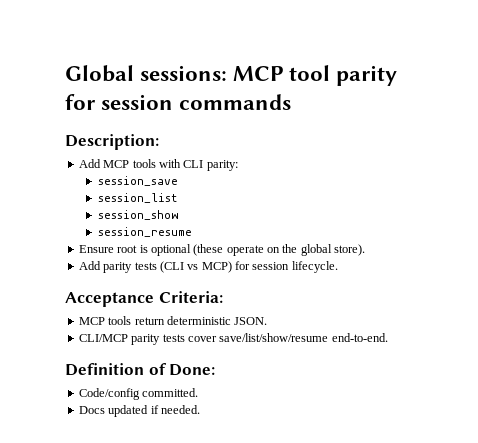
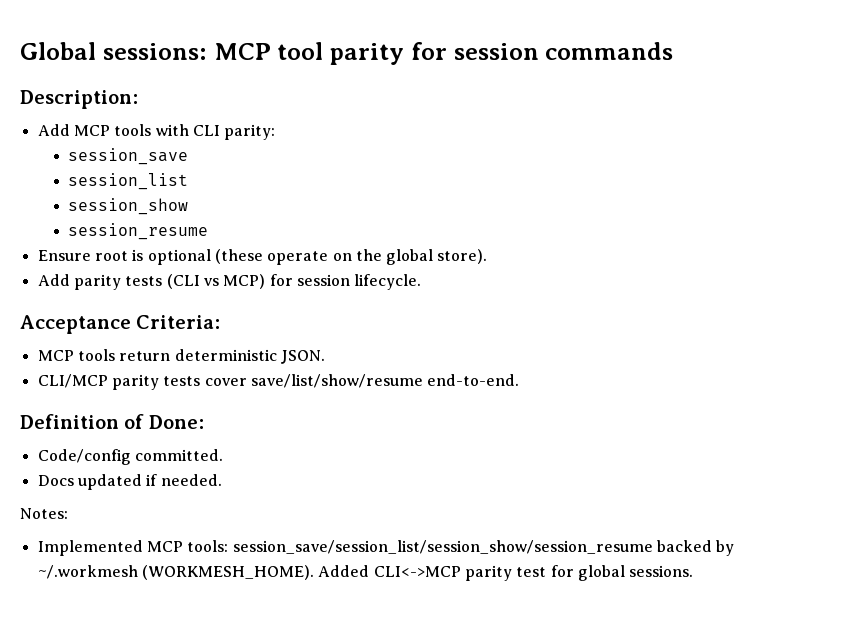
+ Notes:
+ Implemented MCP tools: session_save/session_list/session_show/session_resume backed by ~/.workmesh (WORKMESH_HOME). Added CLI<->MCP parity test for global sessions.

